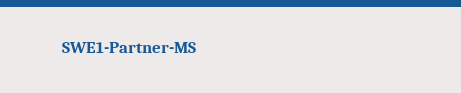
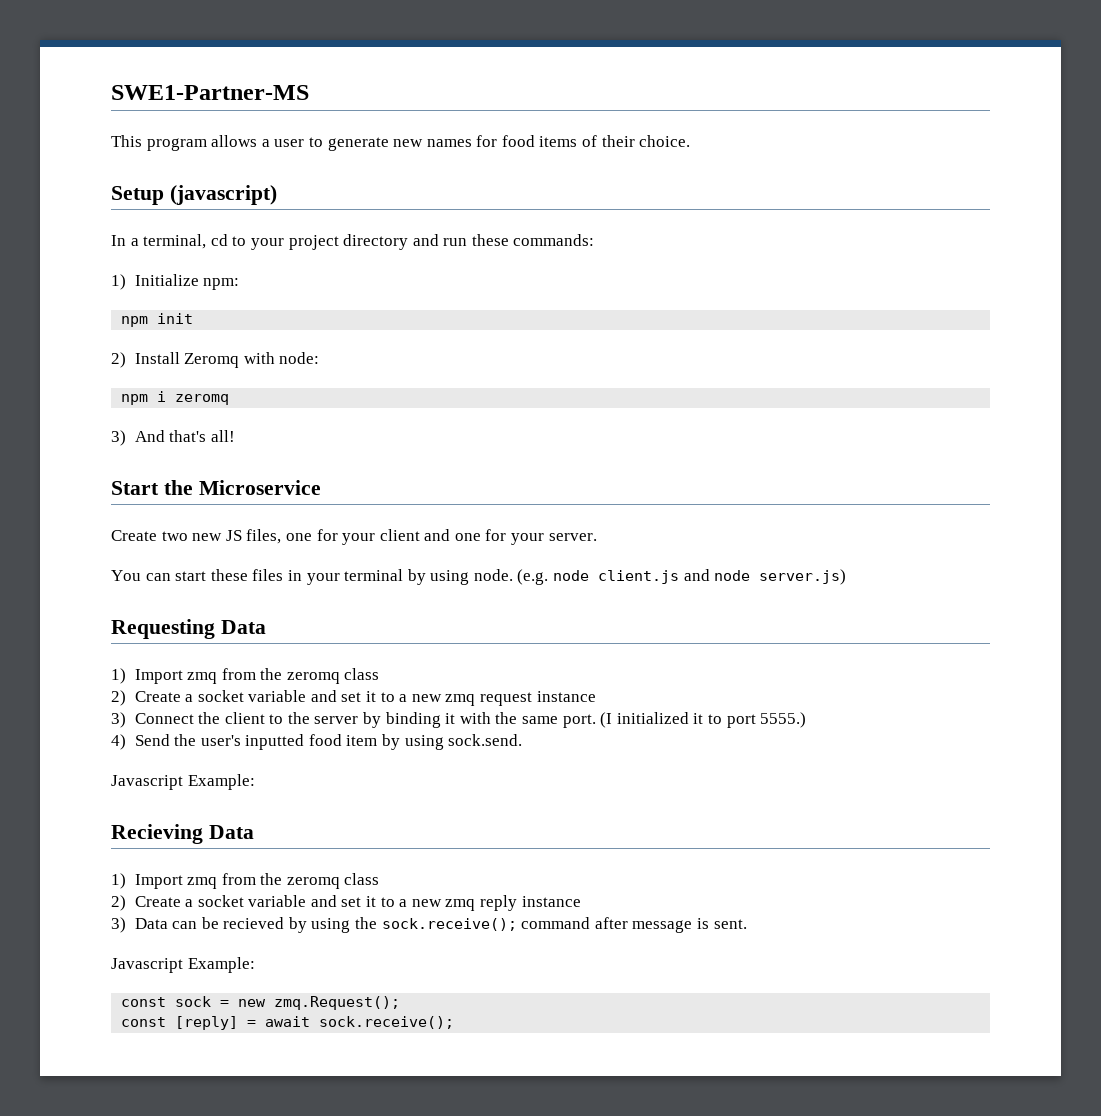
+ This program allows a user to generate new names for food items of their choice.
+ Setup (javascript)
+ In a terminal, cd to your project directory and run these commands:
+ 1) Initialize npm:
+ npm init
+ 2) Install Zeromq with node:
+ npm i zeromq
+ 3) And that's all!
+ Start the Microservice
+ Create two new JS files, one for your client and one for your server.
+ You can start these files in your terminal by using node. (e.g. node client.js and node server.js)
+ Requesting Data
+ 1) Import zmq from the zeromq class
+ 2) Create a socket variable and set it to a new zmq request instance
+ 3) Connect the client to the server by binding it with the same port. (I initialized it to port 5555.)
+ 4) Send the user's inputted food item by using sock.send.
+ Javascript Example:
+ Recieving Data
+ 1) Import zmq from the zeromq class
+ 2) Create a socket variable and set it to a new zmq reply instance
+ 3) Data can be recieved by using the sock.receive(); command after message is sent.
+ Javascript Example:
+ const sock = new zmq.Request();
+ const [reply] = await sock.receive();

